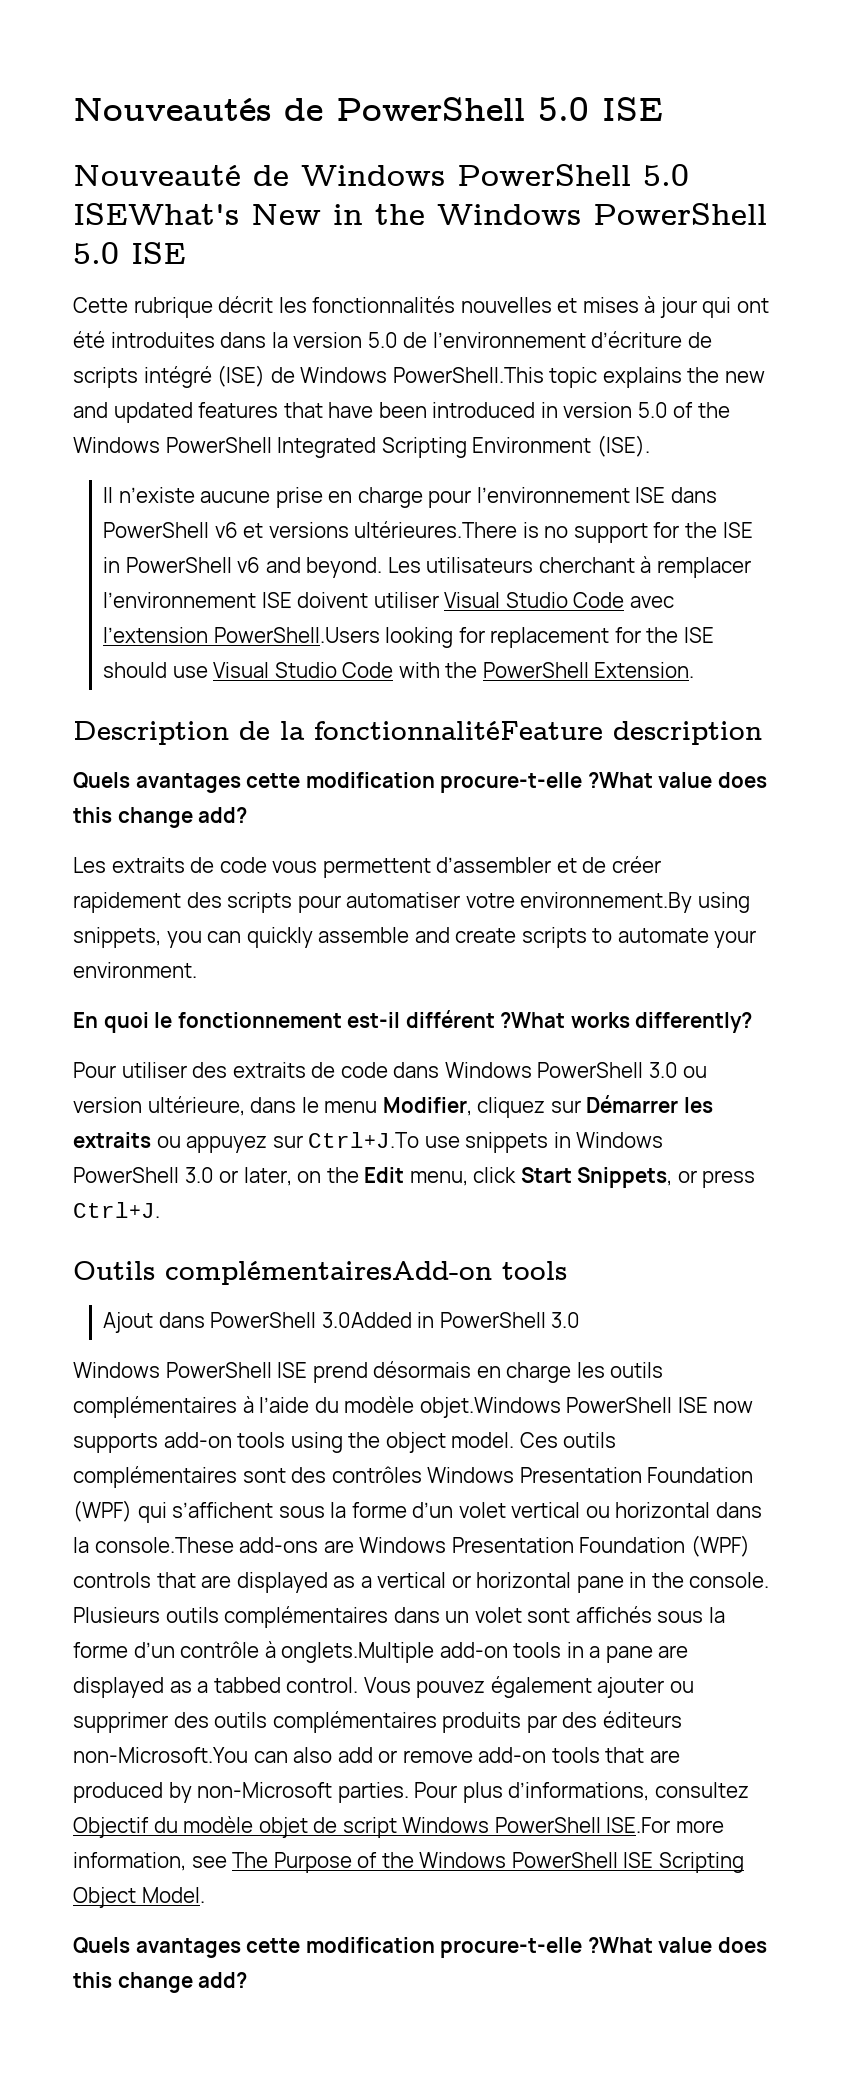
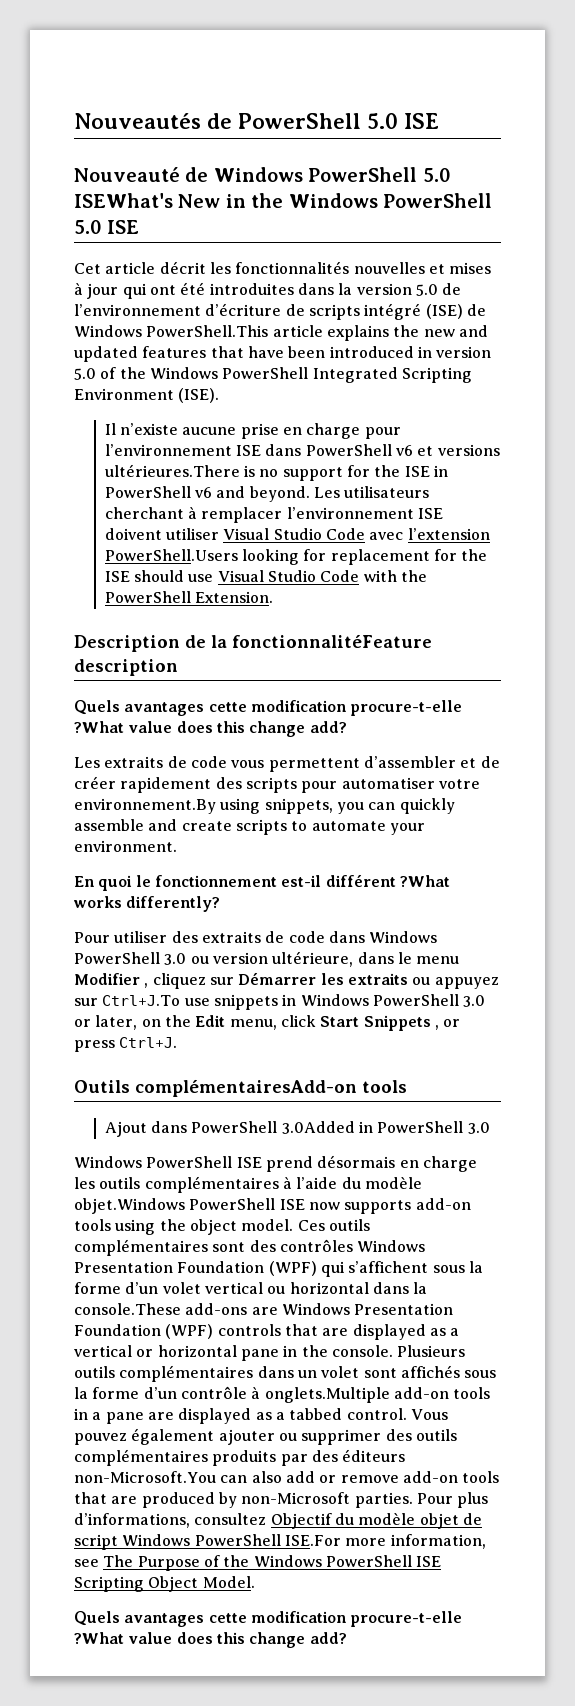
- Cette rubrique décrit les fonctionnalités nouvelles et mises à jour qui ont été introduites dans la version 5.0 de l’environnement d’écriture de scripts intégré (ISE) de Windows PowerShell.This topic explains the new and updated features that have been introduced in version 5.0 of the Windows PowerShell Integrated Scripting Environment (ISE).
+ Cet article décrit les fonctionnalités nouvelles et mises à jour qui ont été introduites dans la version 5.0 de l’environnement d’écriture de scripts intégré (ISE) de Windows PowerShell.This article explains the new and updated features that have been introduced in version 5.0 of the Windows PowerShell Integrated Scripting Environment (ISE).
- Pour utiliser des extraits de code dans Windows PowerShell 3.0 ou version ultérieure, dans le menu Modifier, cliquez sur Démarrer les extraits ou appuyez sur Ctrl+J.To use snippets in Windows PowerShell 3.0 or later, on the Edit menu, click Start Snippets, or press Ctrl+J.
+ Pour utiliser des extraits de code dans Windows PowerShell 3.0 ou version ultérieure, dans le menu Modifier , cliquez sur Démarrer les extraits ou appuyez sur Ctrl+J.To use snippets in Windows PowerShell 3.0 or later, on the Edit menu, click Start Snippets , or press Ctrl+J.

